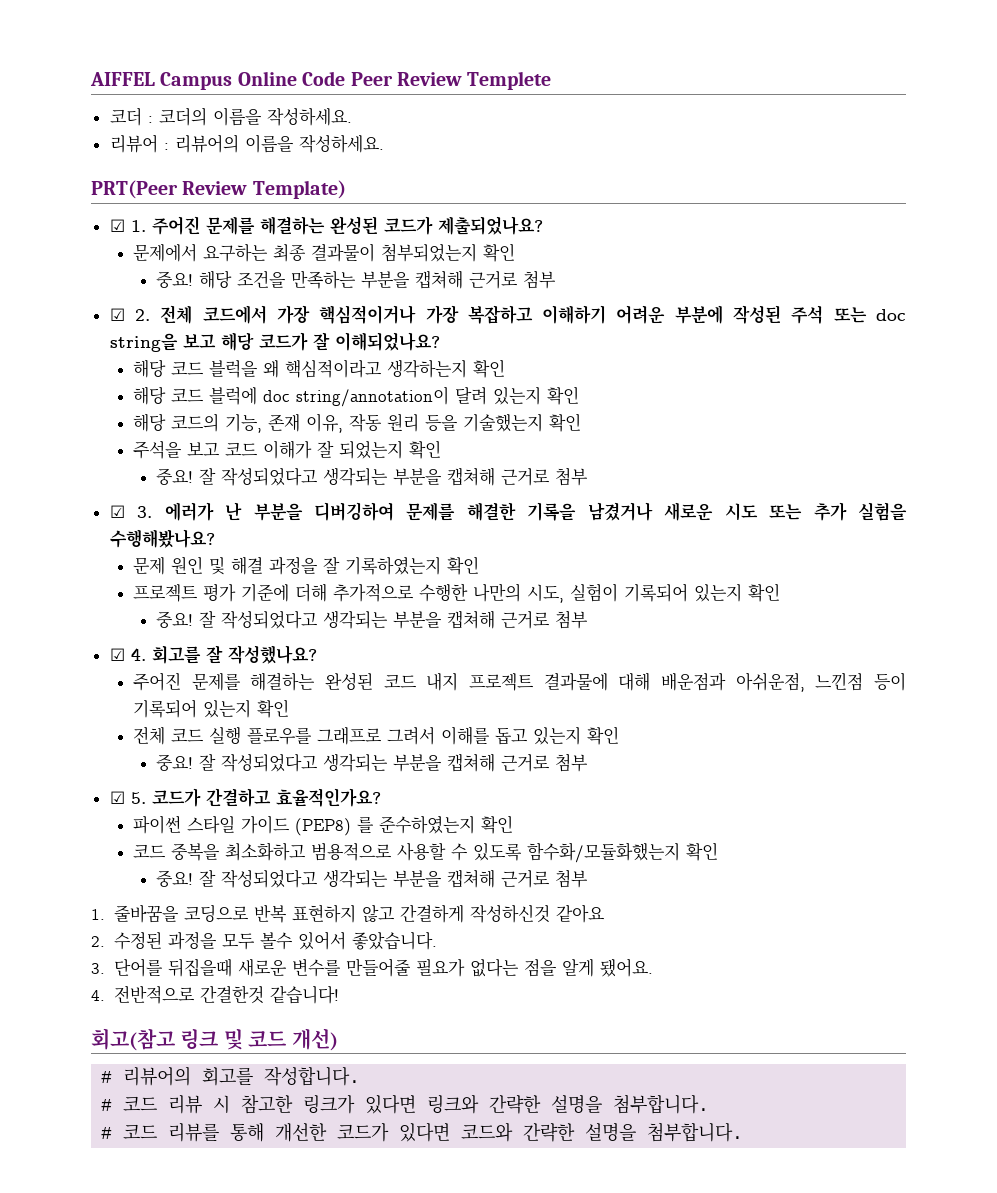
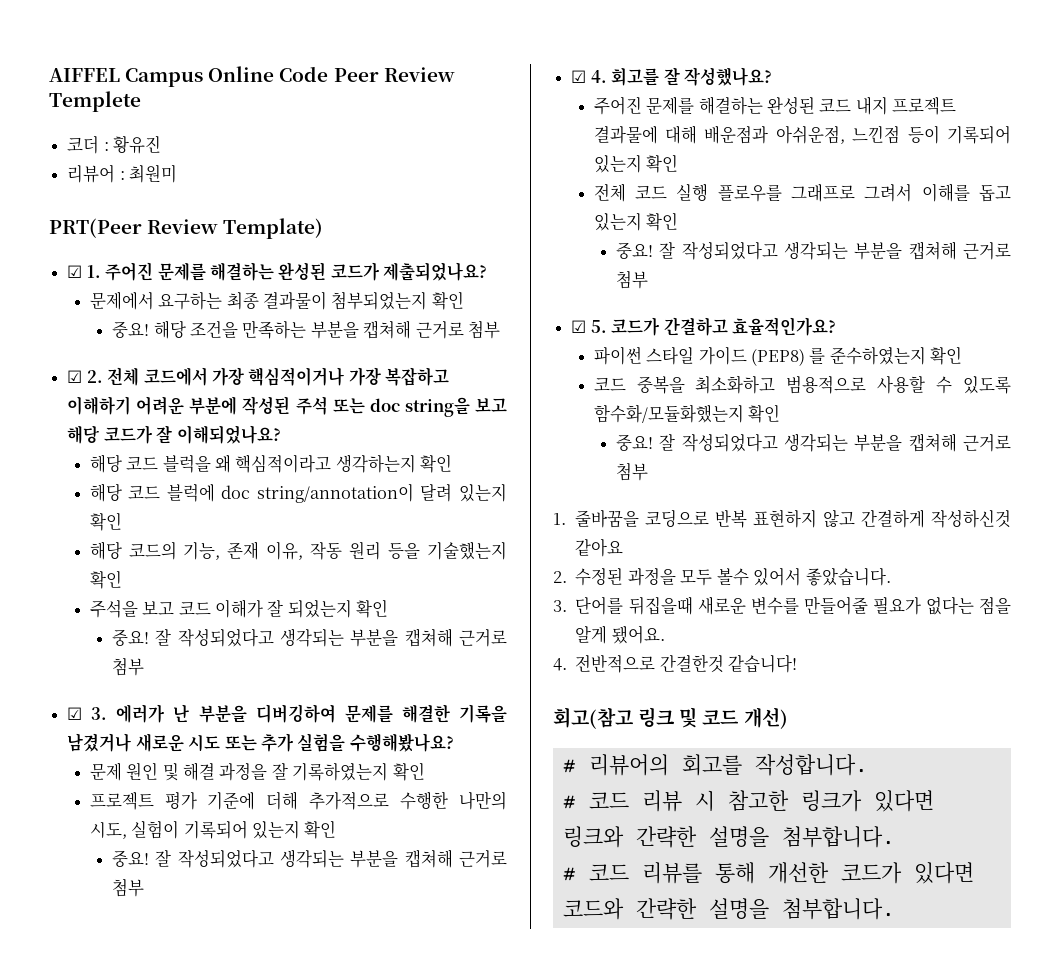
- 코더 : 코더의 이름을 작성하세요.
+ 코더 : 황유진
- 리뷰어 : 리뷰어의 이름을 작성하세요.
+ 리뷰어 : 최원미

